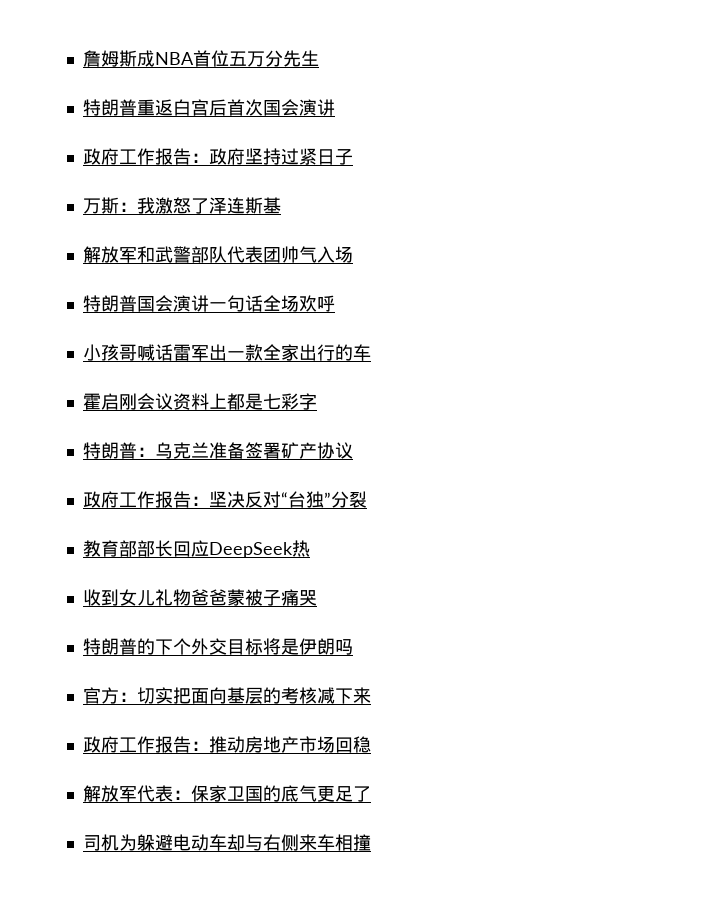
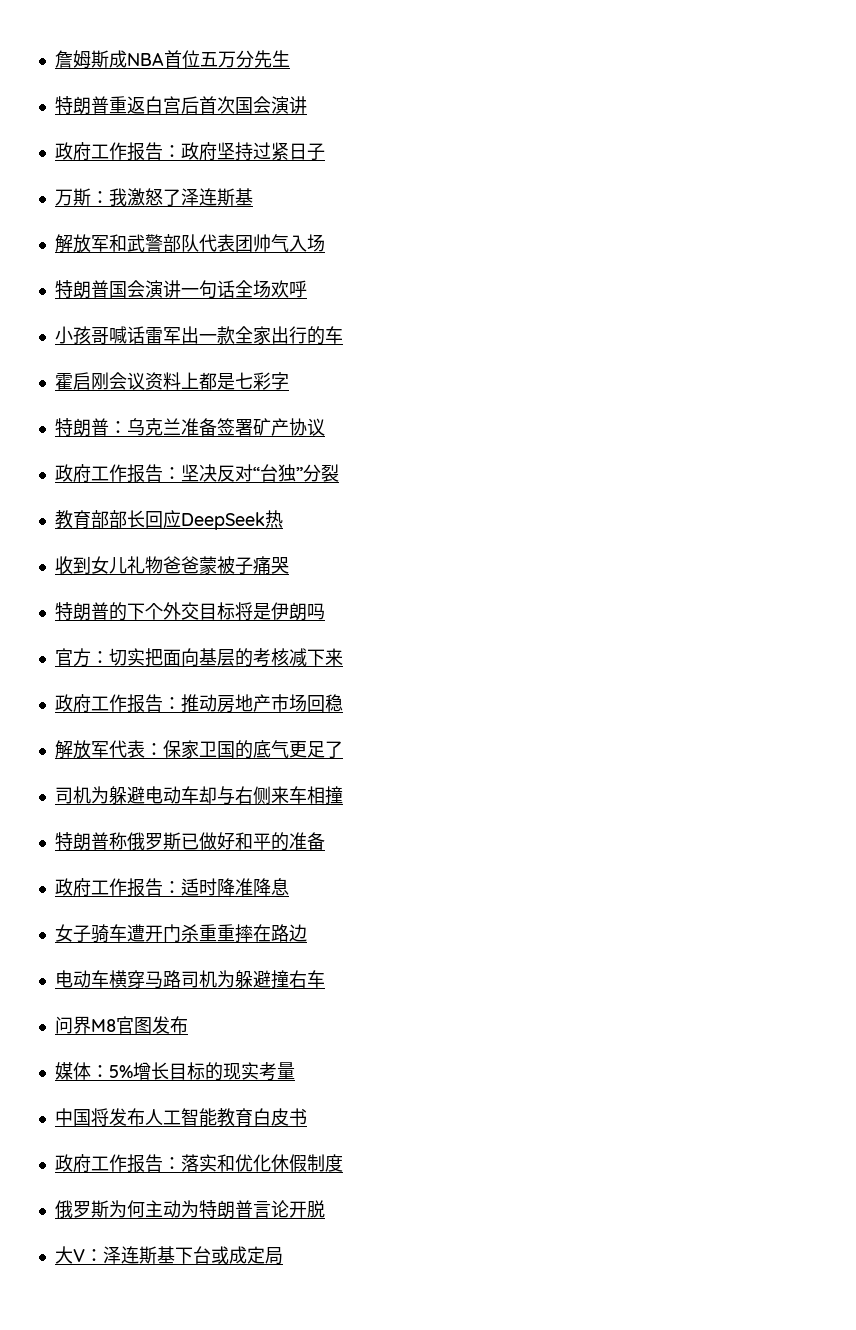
+ 特朗普称俄罗斯已做好和平的准备
+ 政府工作报告：适时降准降息
+ 女子骑车遭开门杀重重摔在路边
+ 电动车横穿马路司机为躲避撞右车
+ 问界M8官图发布
+ 媒体：5%增长目标的现实考量
+ 中国将发布人工智能教育白皮书
+ 政府工作报告：落实和优化休假制度
+ 俄罗斯为何主动为特朗普言论开脱
+ 大V：泽连斯基下台或成定局

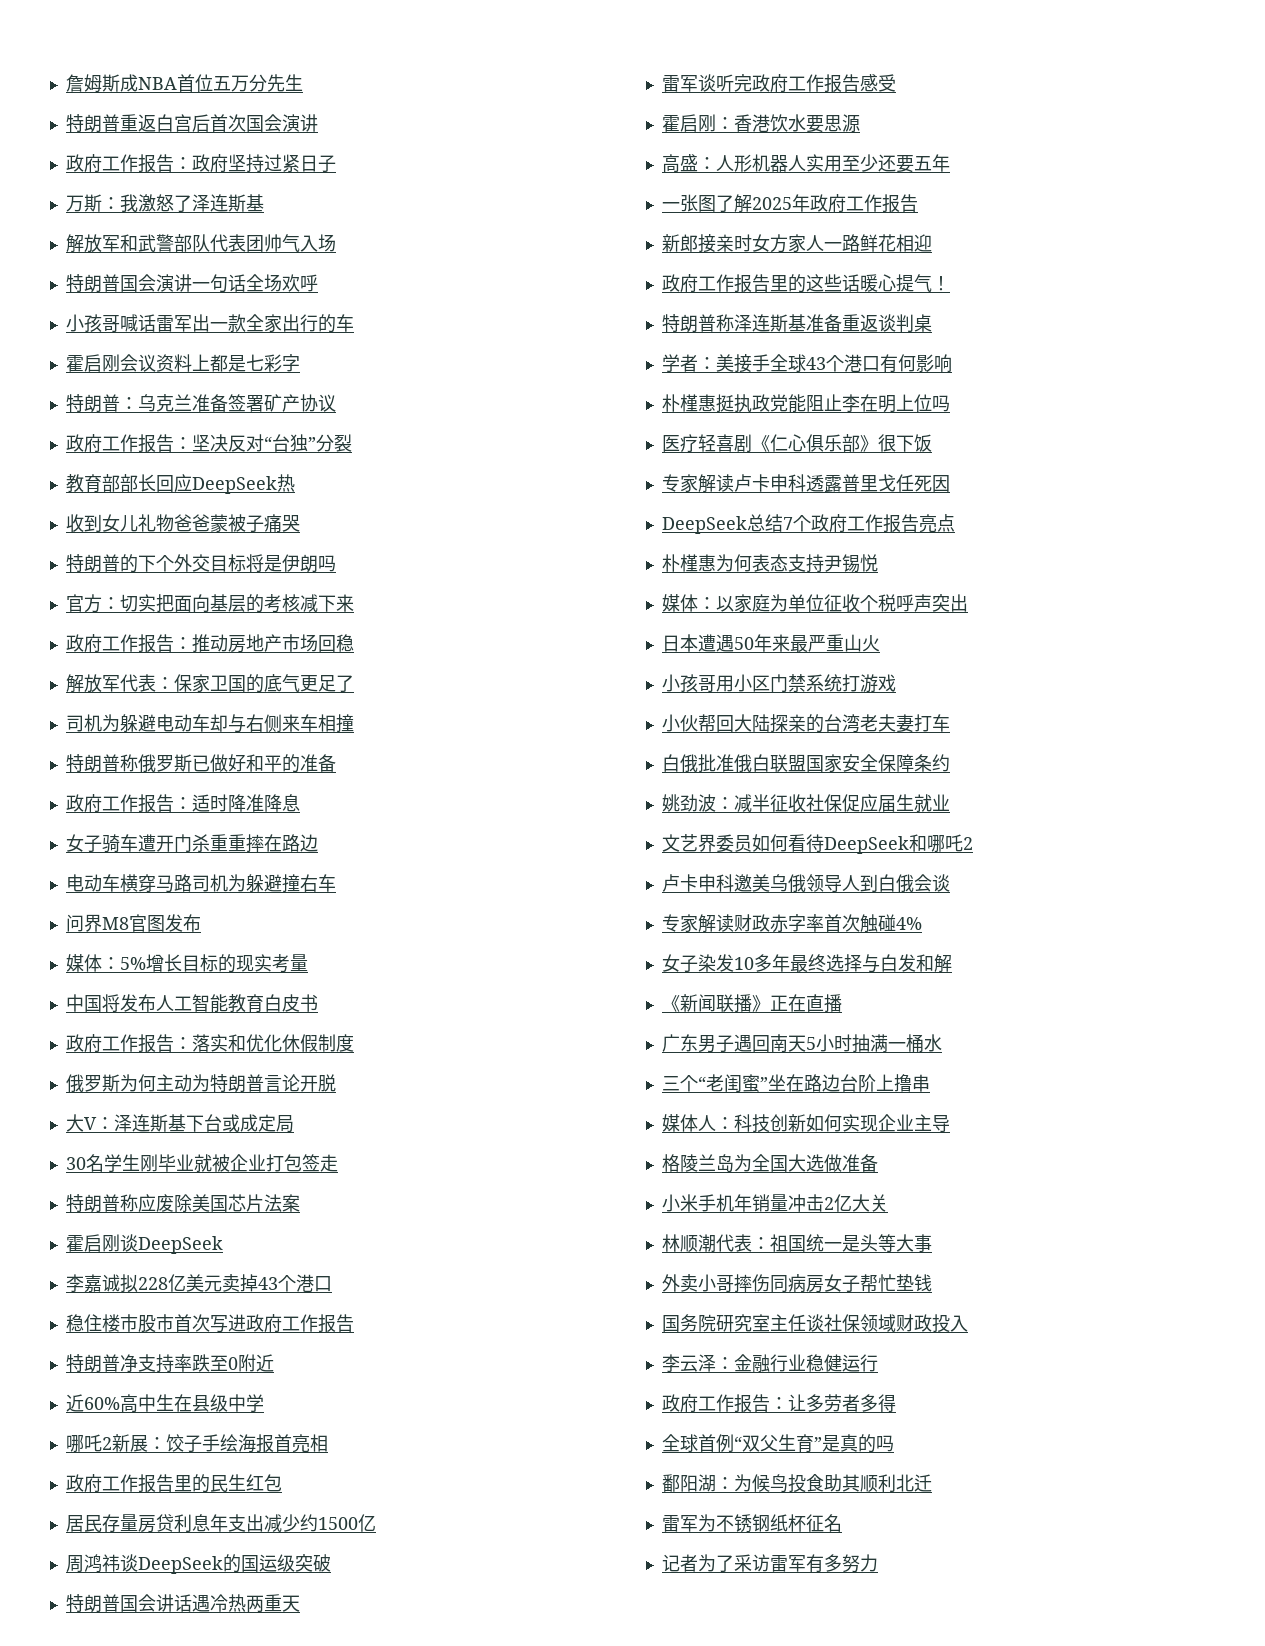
+ 30名学生刚毕业就被企业打包签走
+ 特朗普称应废除美国芯片法案
+ 霍启刚谈DeepSeek
+ 李嘉诚拟228亿美元卖掉43个港口
+ 稳住楼市股市首次写进政府工作报告
+ 特朗普净支持率跌至0附近
+ 近60%高中生在县级中学
+ 哪吒2新展：饺子手绘海报首亮相
+ 政府工作报告里的民生红包
+ 居民存量房贷利息年支出减少约1500亿
+ 周鸿祎谈DeepSeek的国运级突破
+ 特朗普国会讲话遇冷热两重天
+ 雷军谈听完政府工作报告感受
+ 霍启刚：香港饮水要思源
+ 高盛：人形机器人实用至少还要五年
+ 一张图了解2025年政府工作报告
+ 新郎接亲时女方家人一路鲜花相迎
+ 政府工作报告里的这些话暖心提气！
+ 特朗普称泽连斯基准备重返谈判桌
+ 学者：美接手全球43个港口有何影响
+ 朴槿惠挺执政党能阻止李在明上位吗
+ 医疗轻喜剧《仁心俱乐部》很下饭
+ 专家解读卢卡申科透露普里戈任死因
+ DeepSeek总结7个政府工作报告亮点
+ 朴槿惠为何表态支持尹锡悦
+ 媒体：以家庭为单位征收个税呼声突出
+ 日本遭遇50年来最严重山火
+ 小孩哥用小区门禁系统打游戏
+ 小伙帮回大陆探亲的台湾老夫妻打车
+ 白俄批准俄白联盟国家安全保障条约
+ 姚劲波：减半征收社保促应届生就业
+ 文艺界委员如何看待DeepSeek和哪吒2
+ 卢卡申科邀美乌俄领导人到白俄会谈
+ 专家解读财政赤字率首次触碰4%
+ 女子染发10多年最终选择与白发和解
+ 《新闻联播》正在直播
+ 广东男子遇回南天5小时抽满一桶水
+ 三个“老闺蜜”坐在路边台阶上撸串
+ 媒体人：科技创新如何实现企业主导
+ 格陵兰岛为全国大选做准备
+ 小米手机年销量冲击2亿大关
+ 林顺潮代表：祖国统一是头等大事
+ 外卖小哥摔伤同病房女子帮忙垫钱
+ 国务院研究室主任谈社保领域财政投入
+ 李云泽：金融行业稳健运行
+ 政府工作报告：让多劳者多得
+ 全球首例“双父生育”是真的吗
+ 鄱阳湖：为候鸟投食助其顺利北迁
+ 雷军为不锈钢纸杯征名
+ 记者为了采访雷军有多努力

